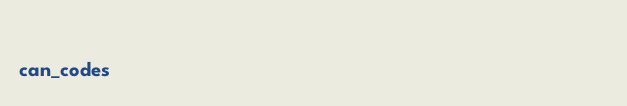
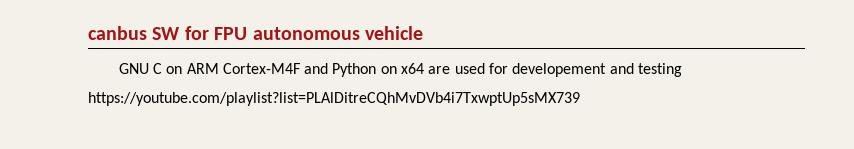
- can_codes
+ canbus SW for FPU autonomous vehicle
+ GNU C on ARM Cortex-M4F and Python on x64 are used for developement and testing
+ https://youtube.com/playlist?list=PLAlDitreCQhMvDVb4i7TxwptUp5sMX739

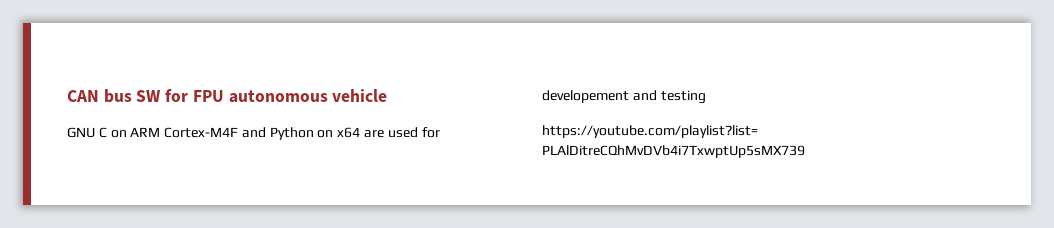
- canbus SW for FPU autonomous vehicle
+ CAN bus SW for FPU autonomous vehicle

